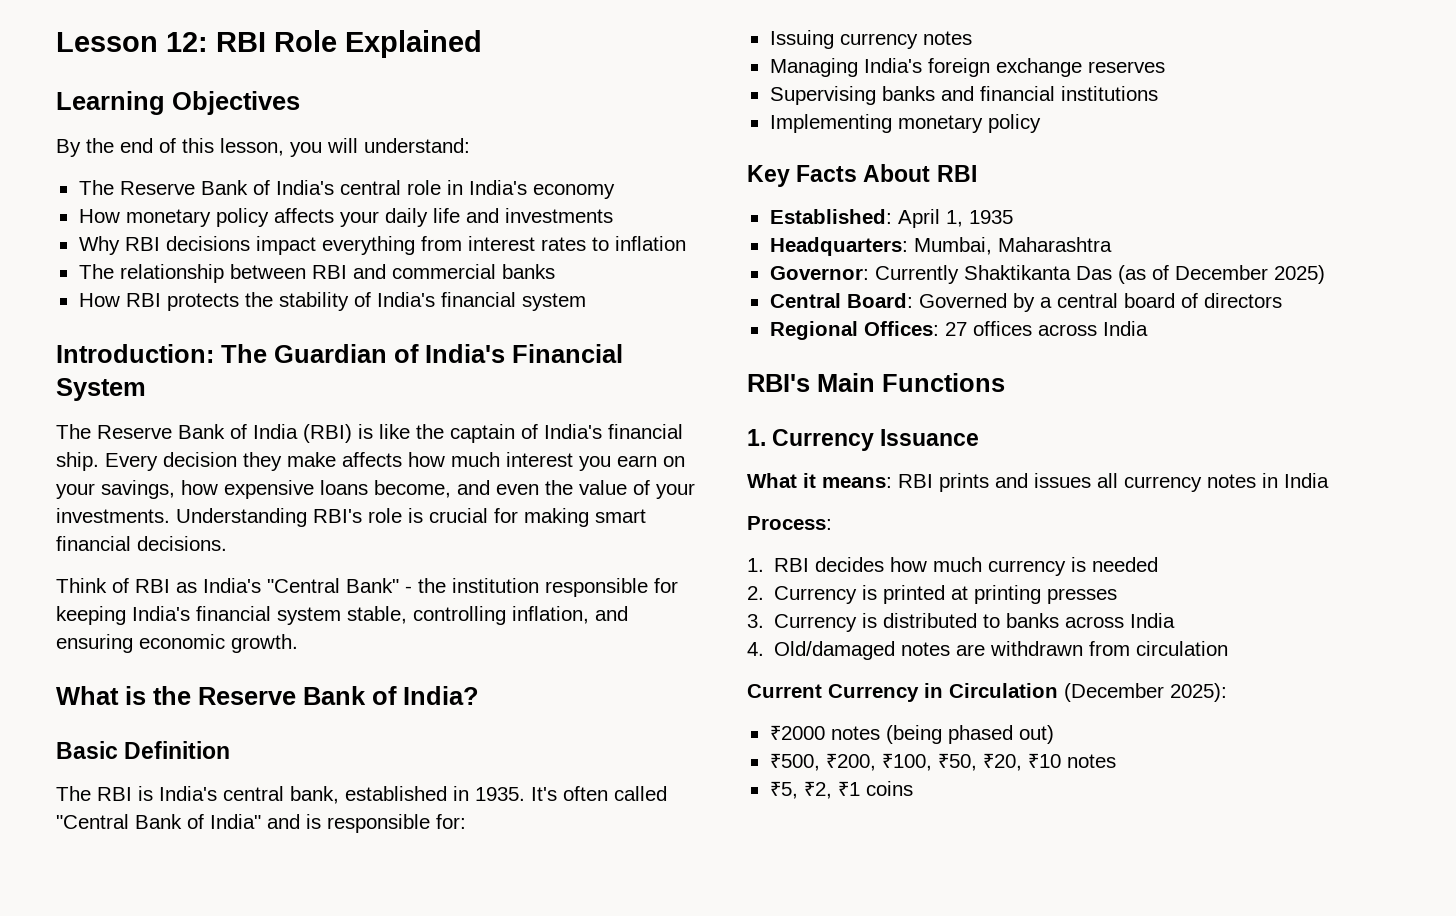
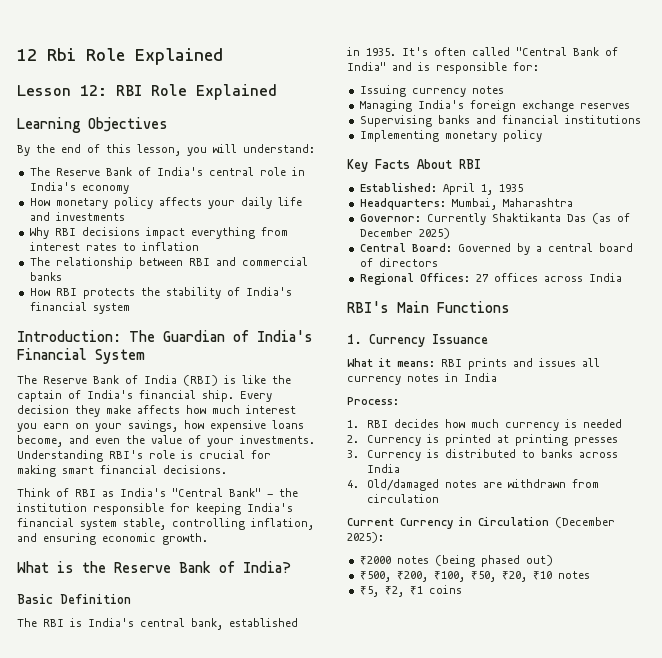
+ 12 Rbi Role Explained

